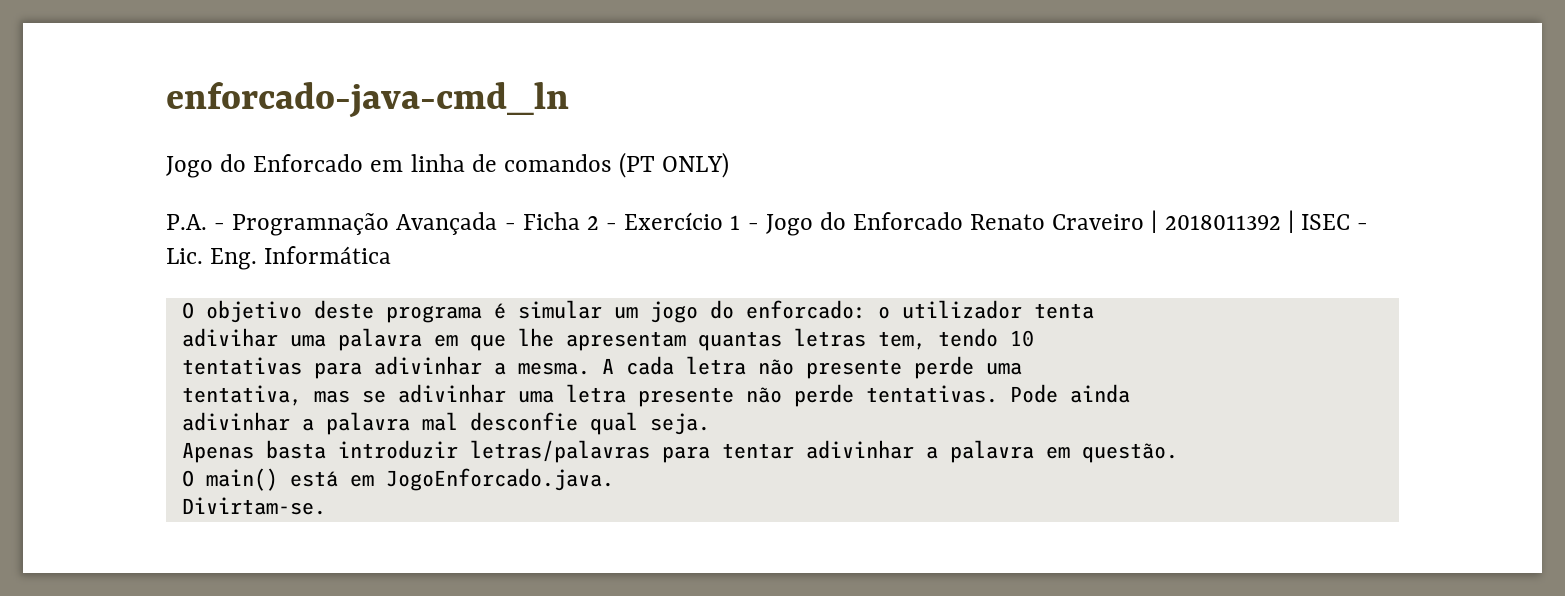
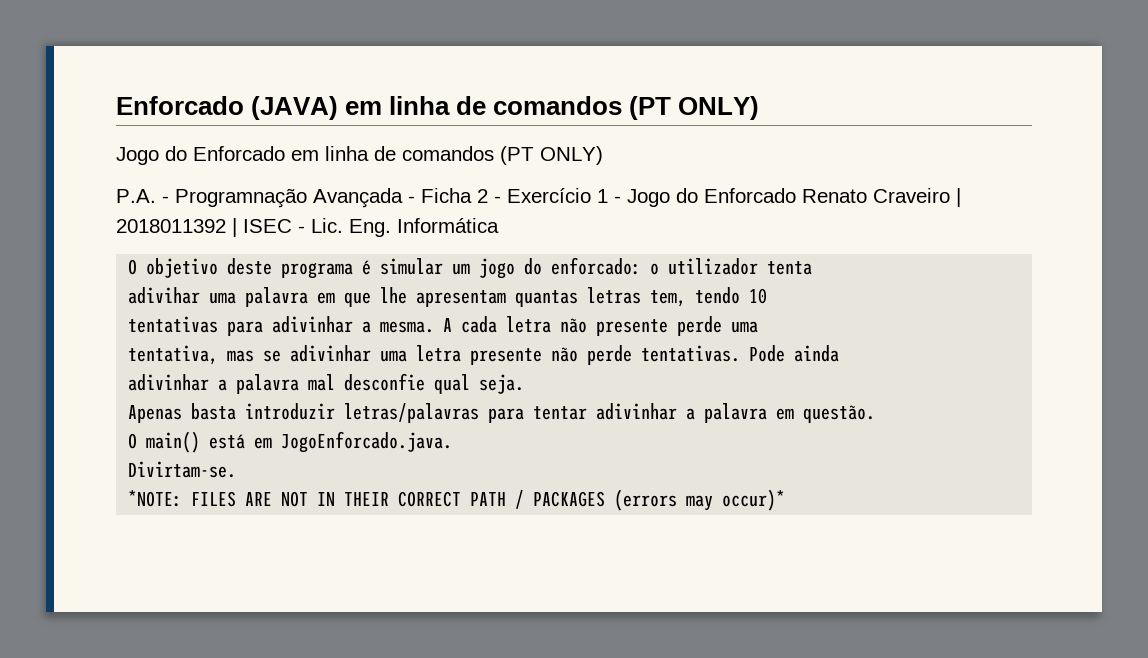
- enforcado-java-cmd_ln
+ Enforcado (JAVA) em linha de comandos (PT ONLY)
+ *NOTE: FILES ARE NOT IN THEIR CORRECT PATH / PACKAGES (errors may occur)*

